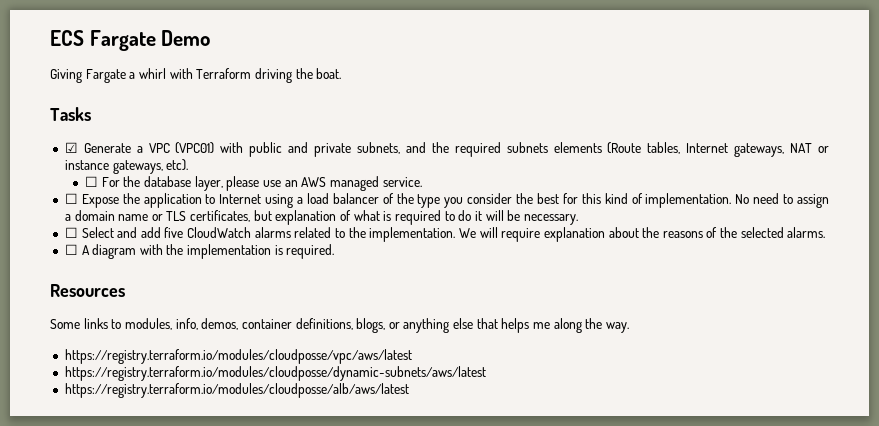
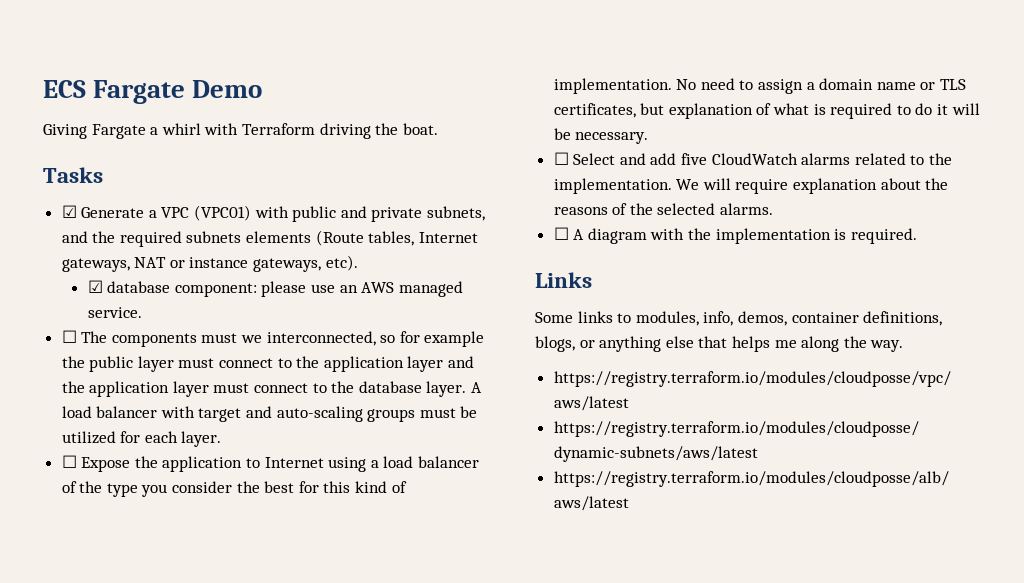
- ☐ For the database layer, please use an AWS managed service.
+ ☑ database component: please use an AWS managed service.
+ ☐ The components must we interconnected, so for example the public layer must connect to the application layer and the application layer must connect to the database layer. A load balancer with target and auto-scaling groups must be utilized for each layer.
- Resources
+ Links

